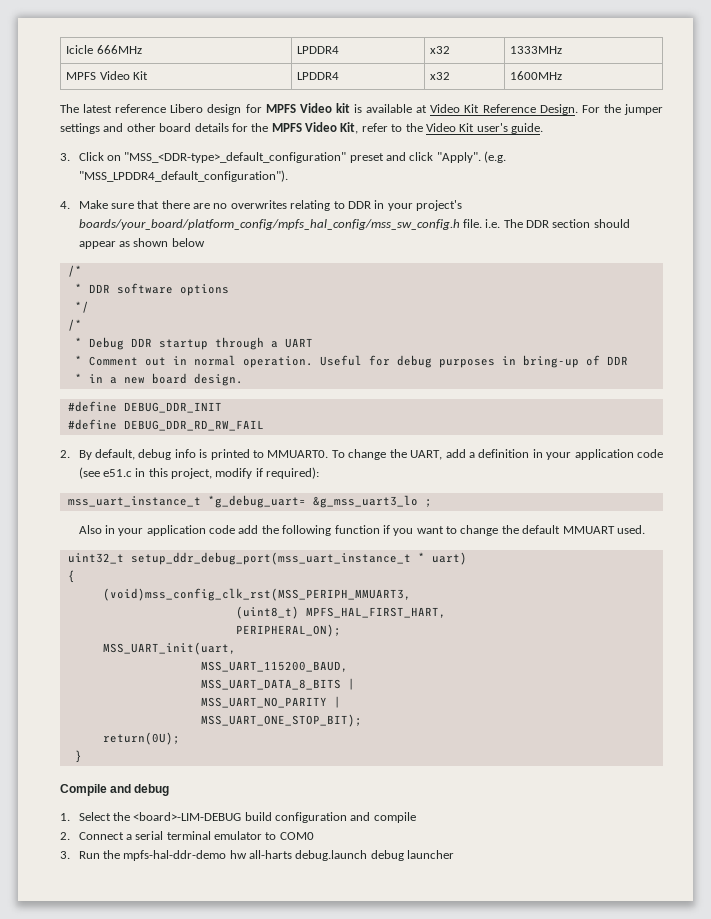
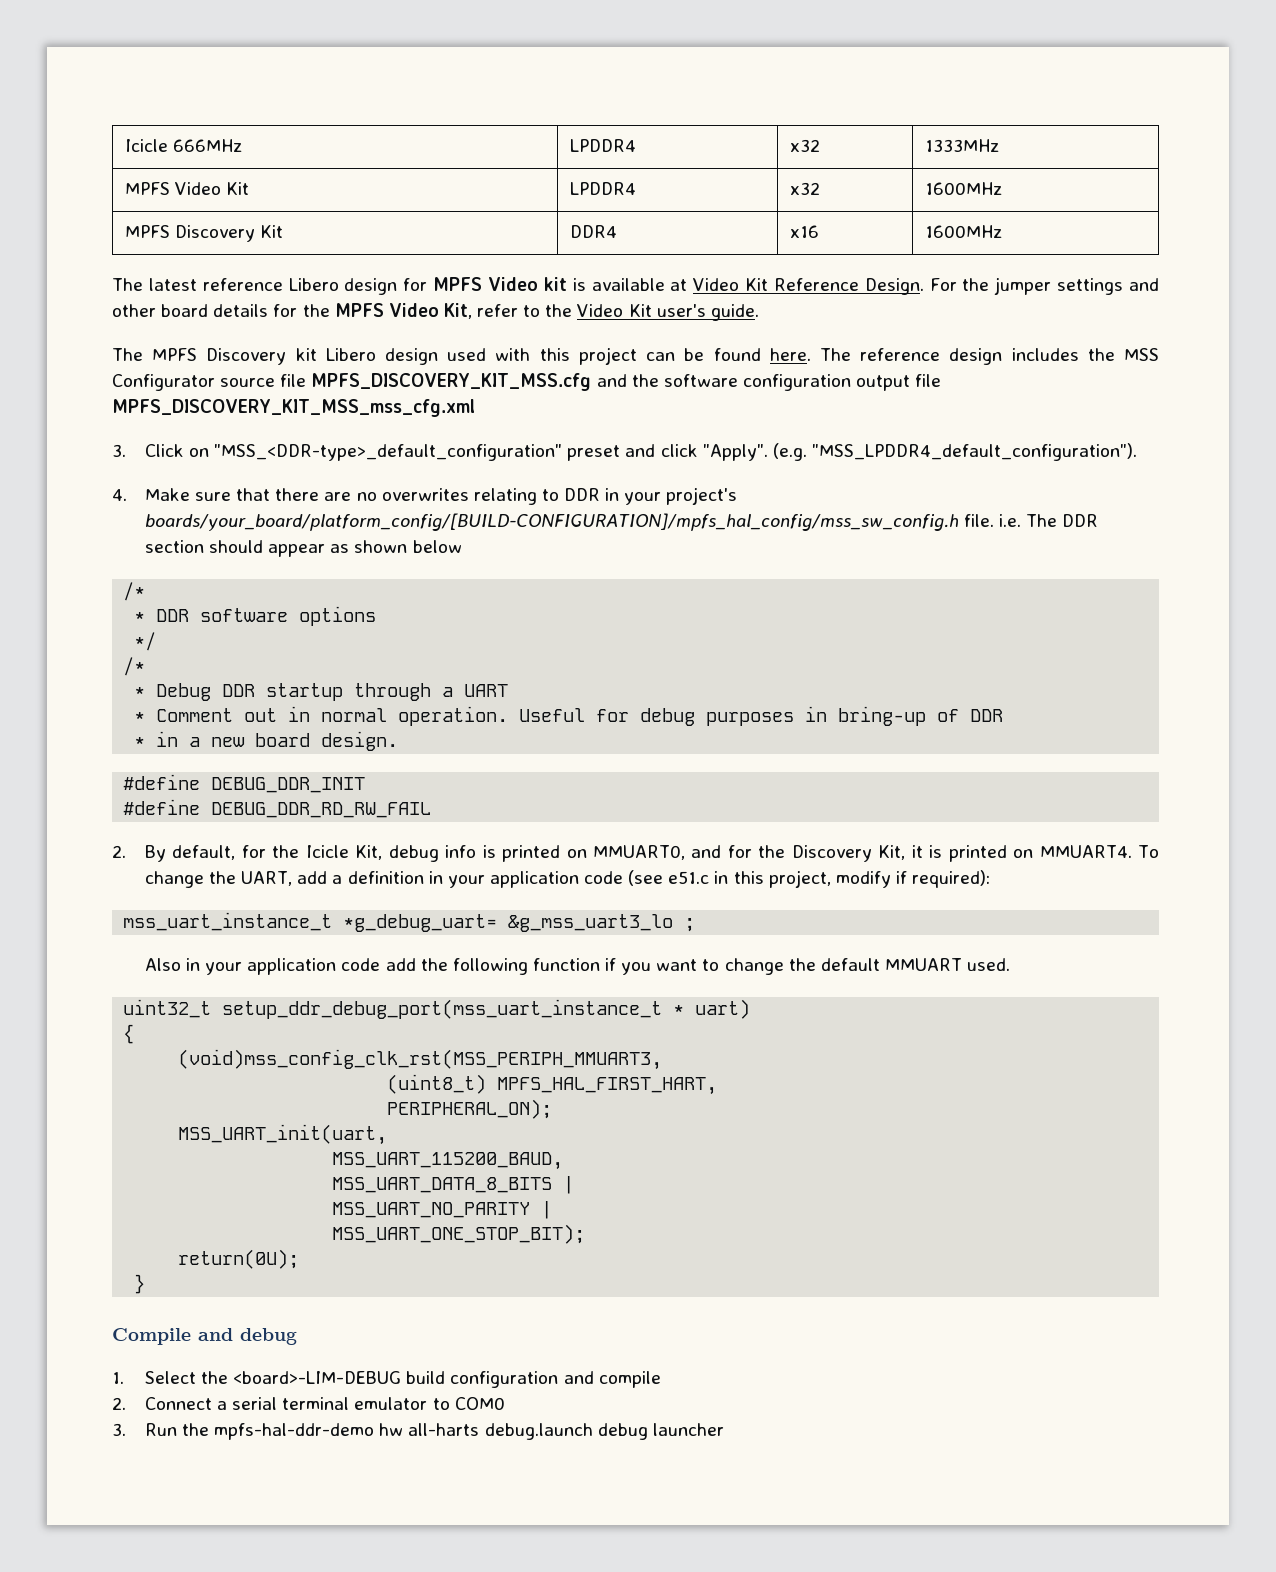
+ MPFS Discovery Kit | DDR4 | x16 | 1600MHz
+ The MPFS Discovery kit Libero design used with this project can be found here. The reference design includes the MSS Configurator source file MPFS_DISCOVERY_KIT_MSS.cfg and the software configuration output file MPFS_DISCOVERY_KIT_MSS_mss_cfg.xml
- 4. Make sure that there are no overwrites relating to DDR in your project's boards/your_board/platform_config/mpfs_hal_config/mss_sw_config.h file. i.e. The DDR section should appear as shown below
+ 4. Make sure that there are no overwrites relating to DDR in your project's boards/your_board/platform_config/[BUILD-CONFIGURATION]/mpfs_hal_config/mss_sw_config.h file. i.e. The DDR section should appear as shown below
- 2. By default, debug info is printed to MMUART0.
+ 2. By default, for the Icicle Kit, debug info is printed on MMUART0, and for the Discovery Kit, it is printed on MMUART4.

